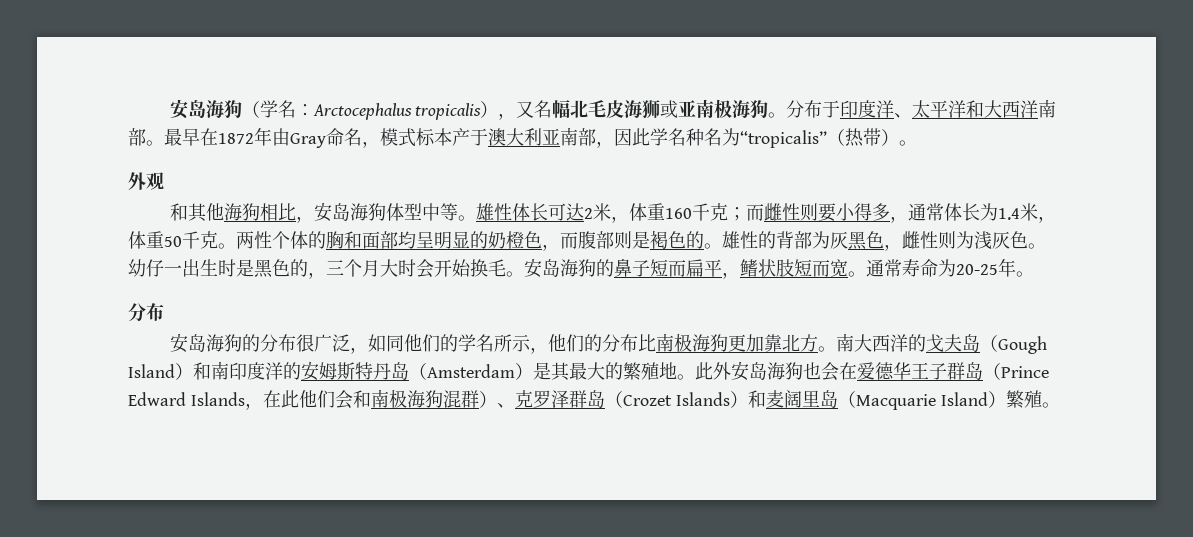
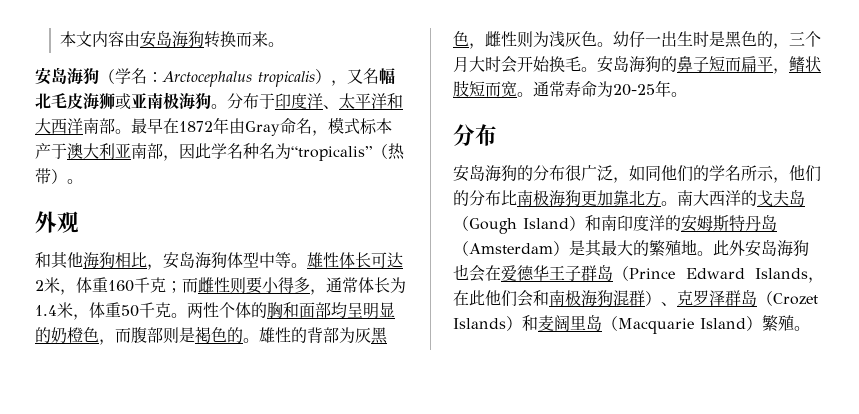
+ 本文内容由安岛海狗转换而来。

